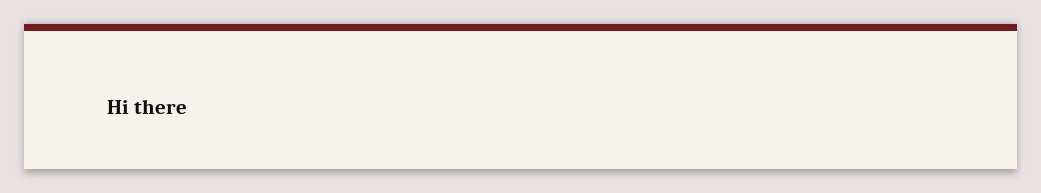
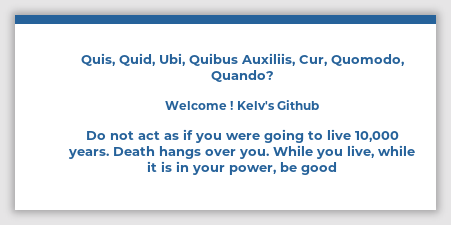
- Hi there
+ Quis, Quid, Ubi, Quibus Auxiliis, Cur, Quomodo, Quando?
+ Welcome ! Kelv's Github
+ Do not act as if you were going to live 10,000 years. Death hangs over you. While you live, while it is in your power, be good

